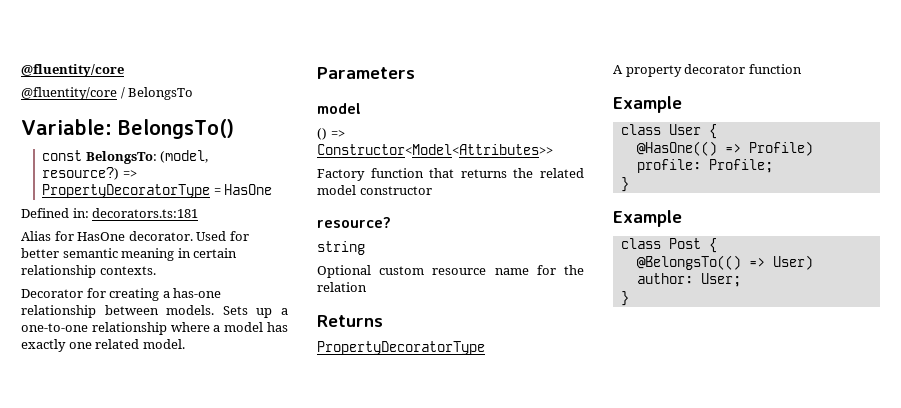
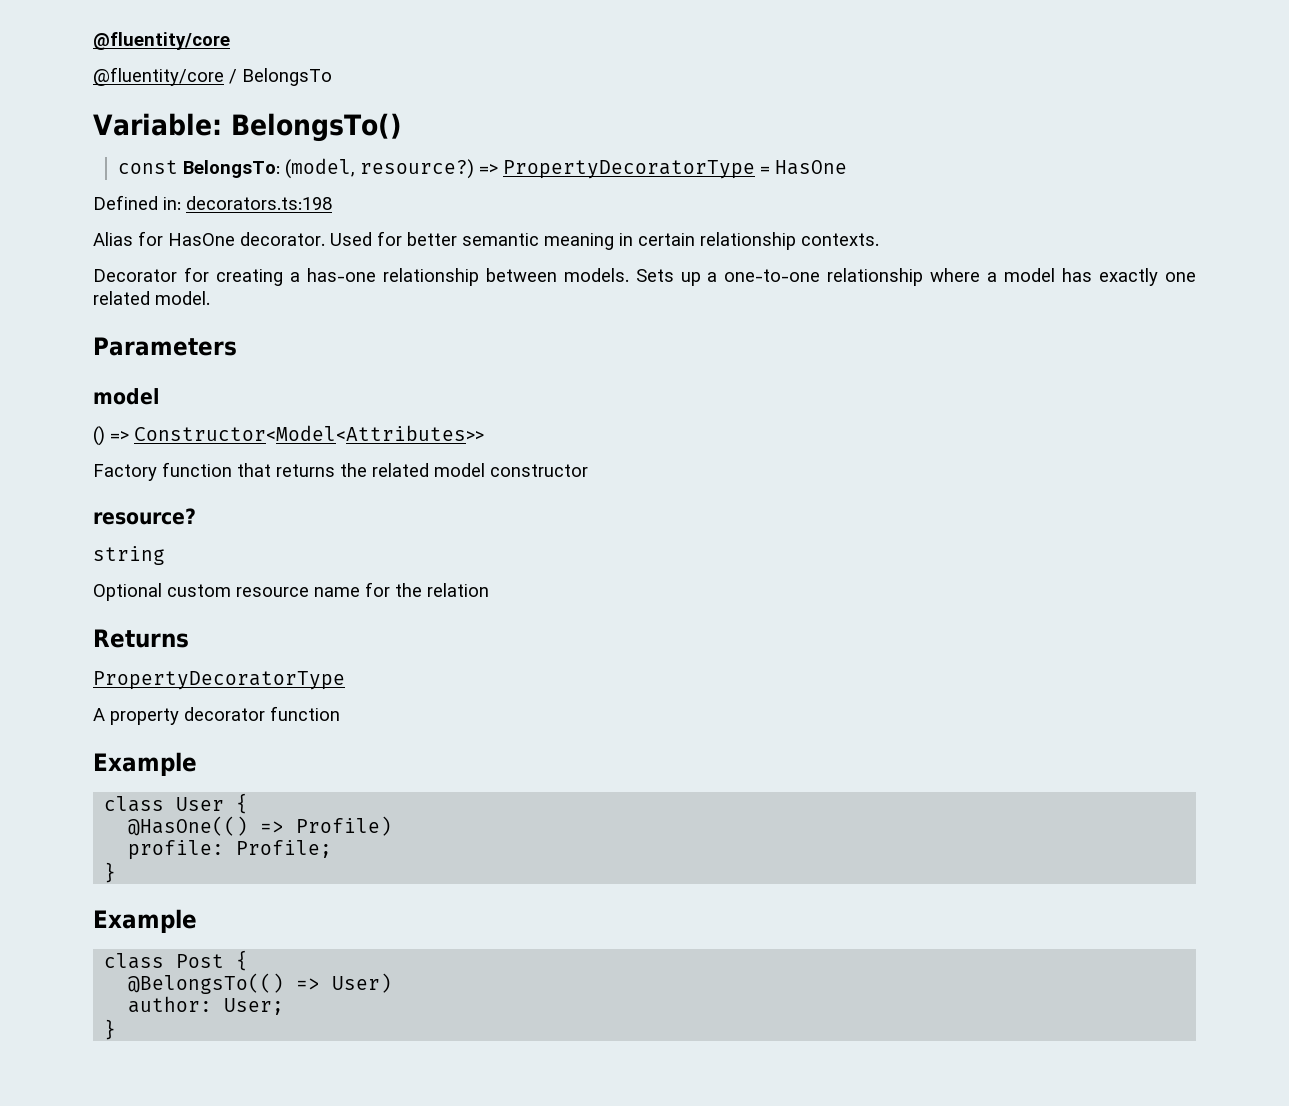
- Defined in: decorators.ts:181
+ Defined in: decorators.ts:198

